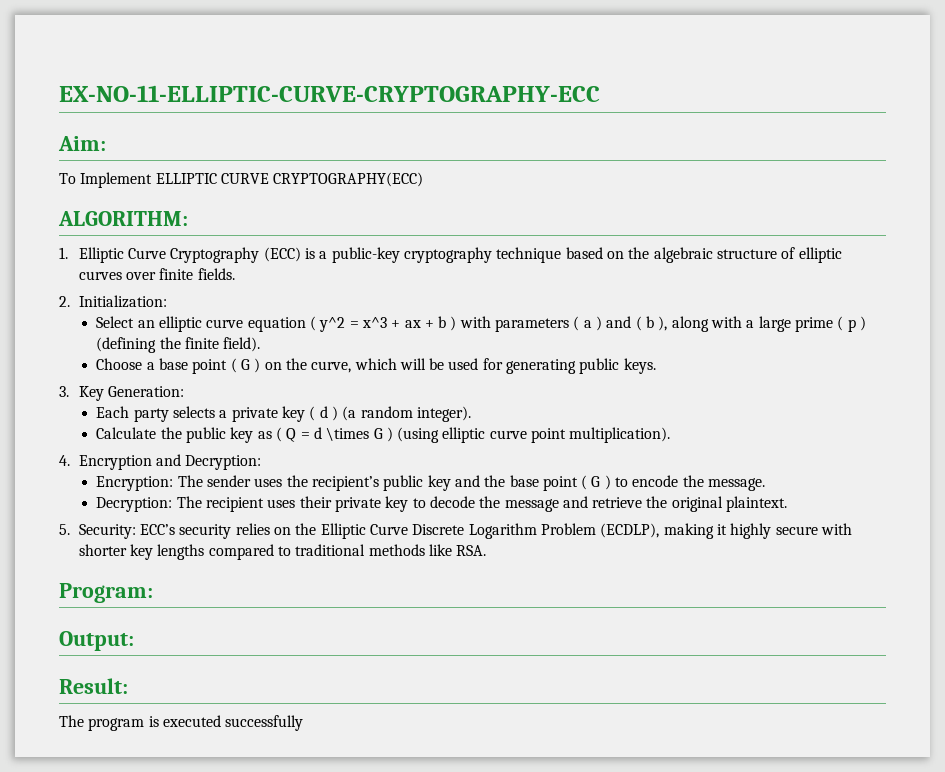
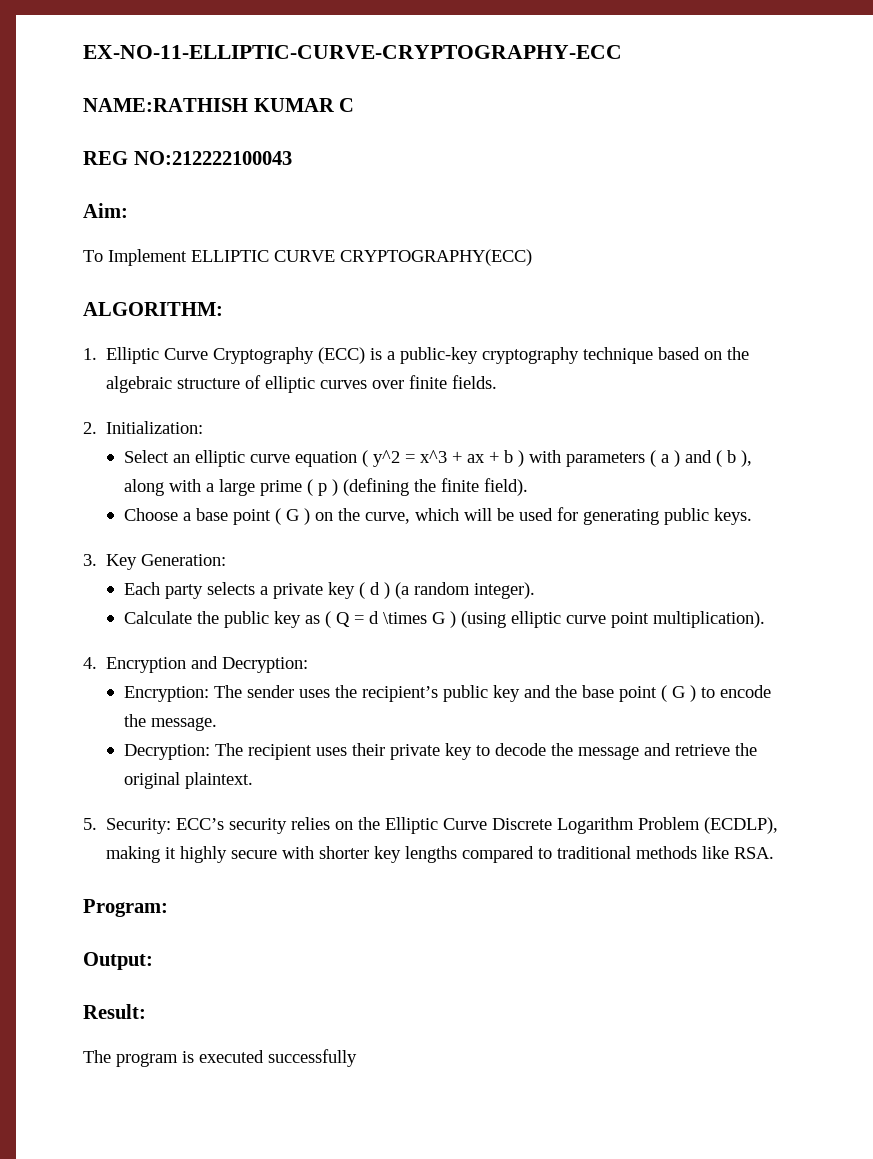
+ NAME:RATHISH KUMAR C
+ REG NO:212222100043

